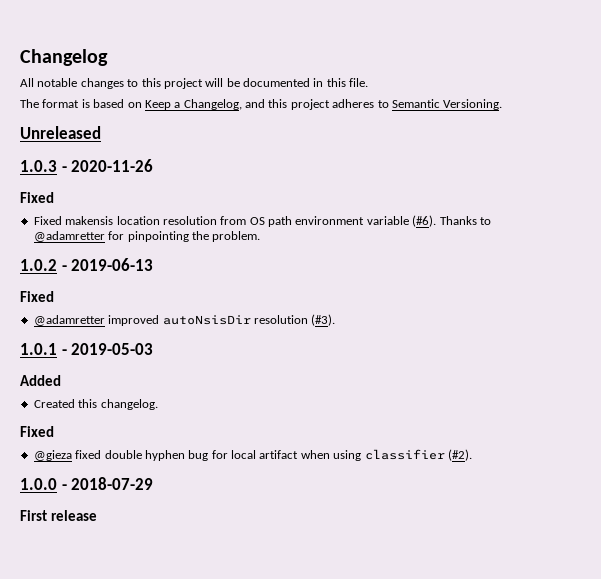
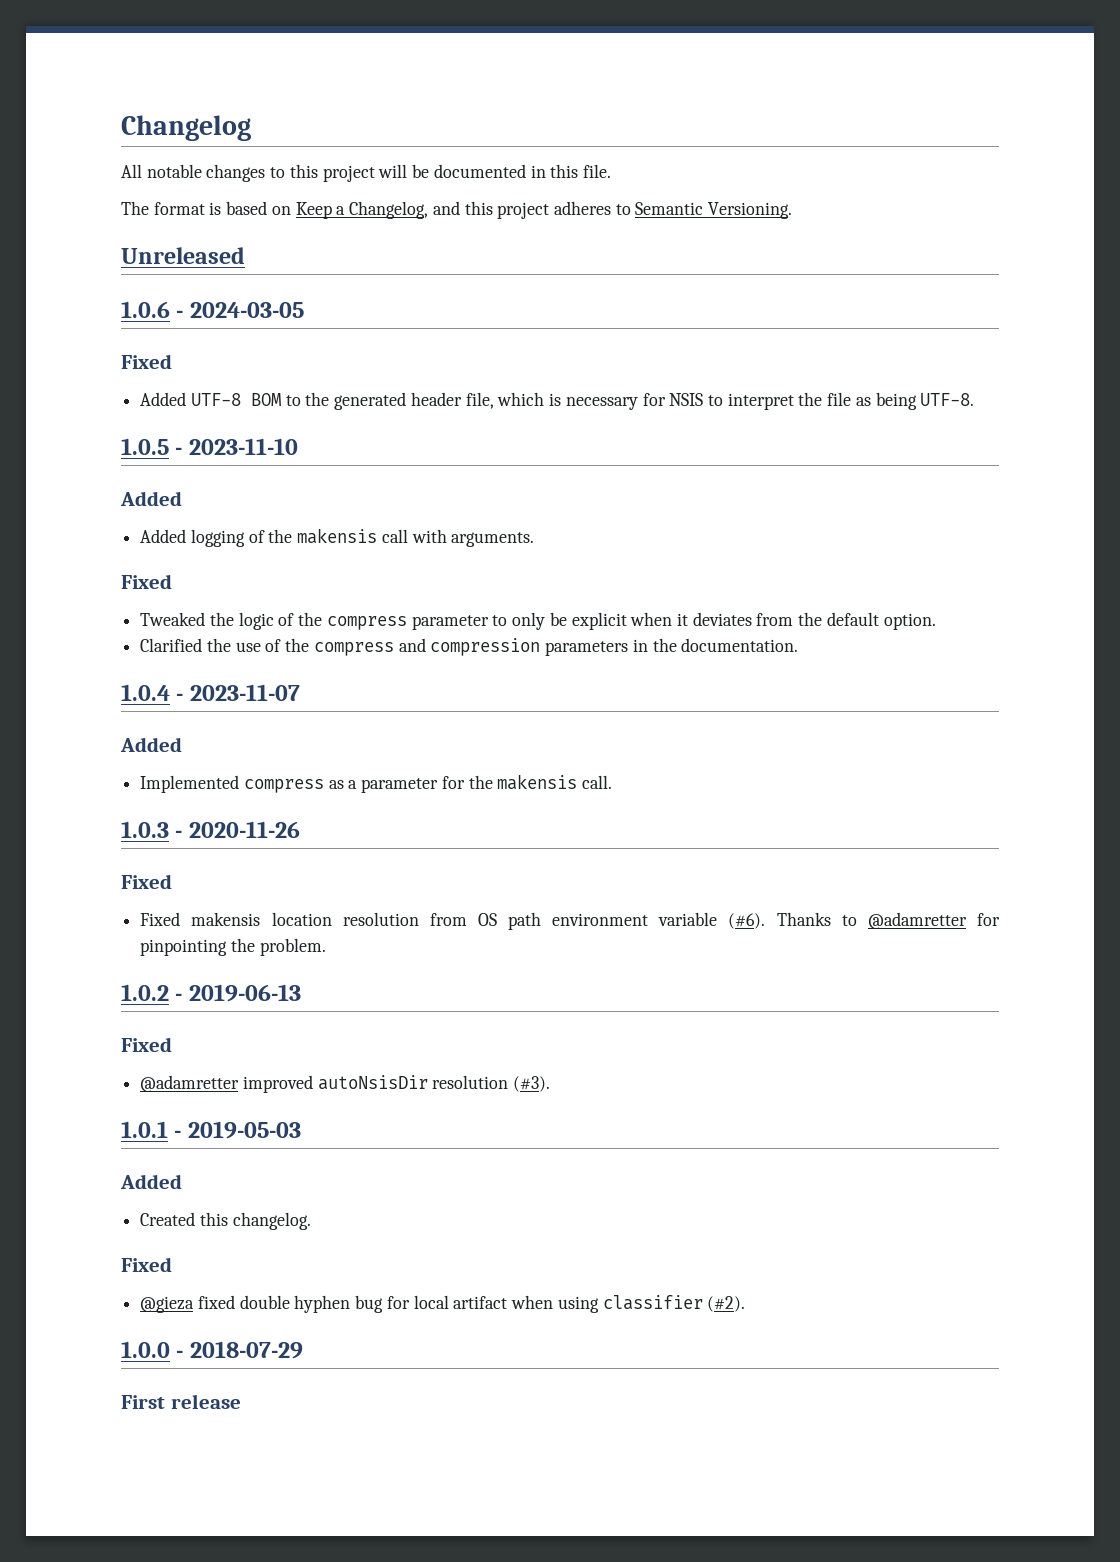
+ 1.0.6 - 2024-03-05
+ Fixed
+ Added UTF-8 BOM to the generated header file, which is necessary for NSIS to interpret the file as being UTF-8.
+ 1.0.5 - 2023-11-10
+ Added
+ Added logging of the makensis call with arguments.
+ Fixed
+ Tweaked the logic of the compress parameter to only be explicit when it deviates from the default option.
+ Clarified the use of the compress and compression parameters in the documentation.
+ 1.0.4 - 2023-11-07
+ Added
+ Implemented compress as a parameter for the makensis call.

